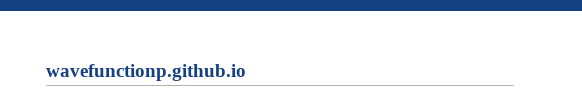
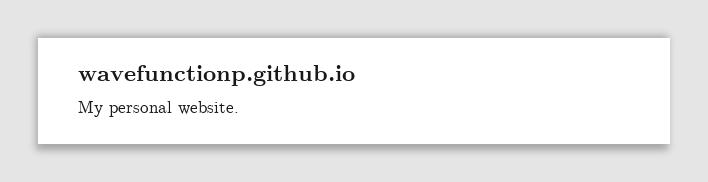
+ My personal website.

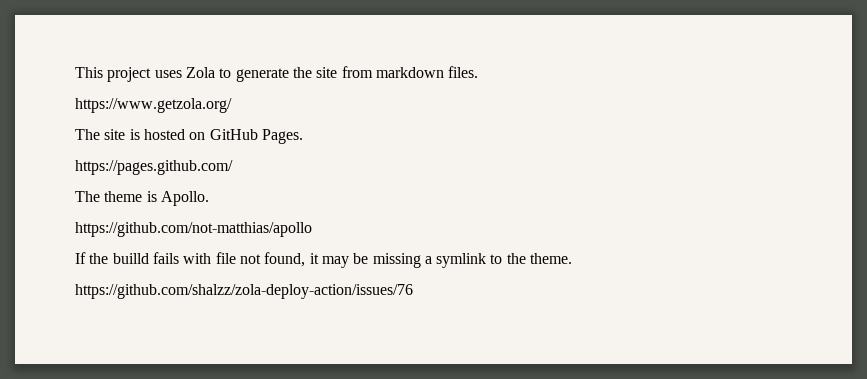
- wavefunctionp.github.io
- My personal website.
+ This project uses Zola to generate the site from markdown files.
+ https://www.getzola.org/
+ The site is hosted on GitHub Pages.
+ https://pages.github.com/
+ The theme is Apollo.
+ https://github.com/not-matthias/apollo
+ If the builld fails with file not found, it may be missing a symlink to the theme.
+ https://github.com/shalzz/zola-deploy-action/issues/76

